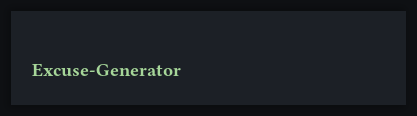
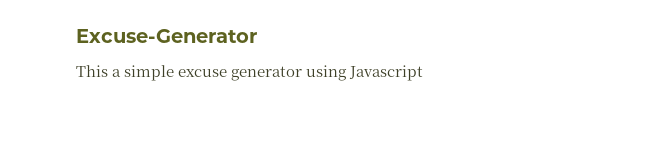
+ This a simple excuse generator using Javascript

